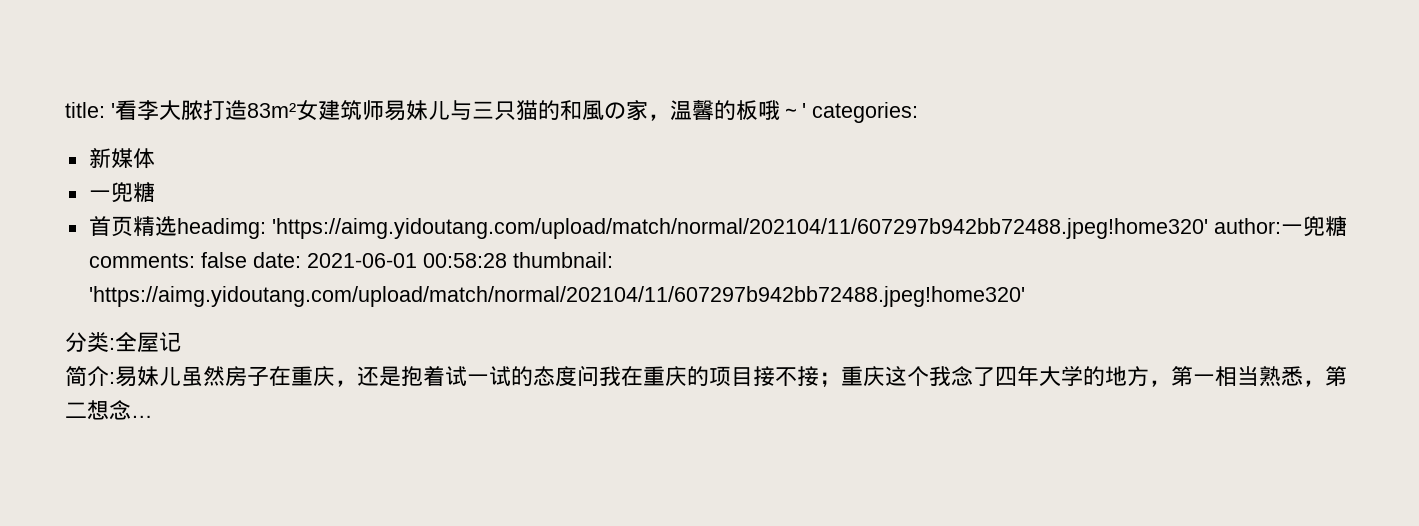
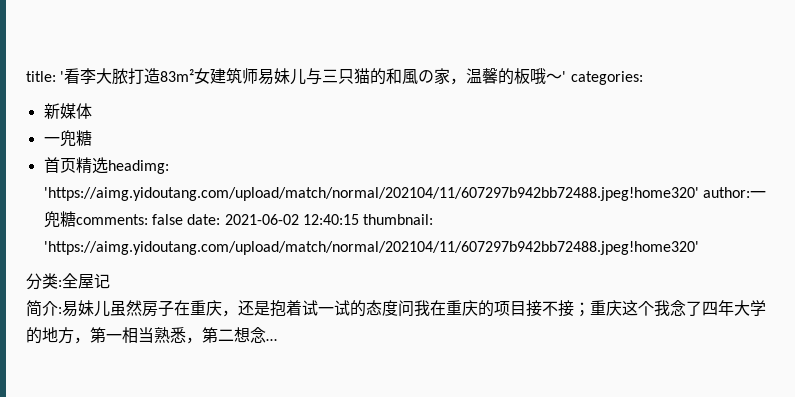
- 首页精选headimg: 'https://aimg.yidoutang.com/upload/match/normal/202104/11/607297b942bb72488.jpeg!home320' author:一兜糖comments: false date: 2021-06-01 00:58:28 thumbnail: 'https://aimg.yidoutang.com/upload/match/normal/202104/11/607297b942bb72488.jpeg!home320'
+ 首页精选headimg: 'https://aimg.yidoutang.com/upload/match/normal/202104/11/607297b942bb72488.jpeg!home320' author:一兜糖comments: false date: 2021-06-02 12:40:15 thumbnail: 'https://aimg.yidoutang.com/upload/match/normal/202104/11/607297b942bb72488.jpeg!home320'

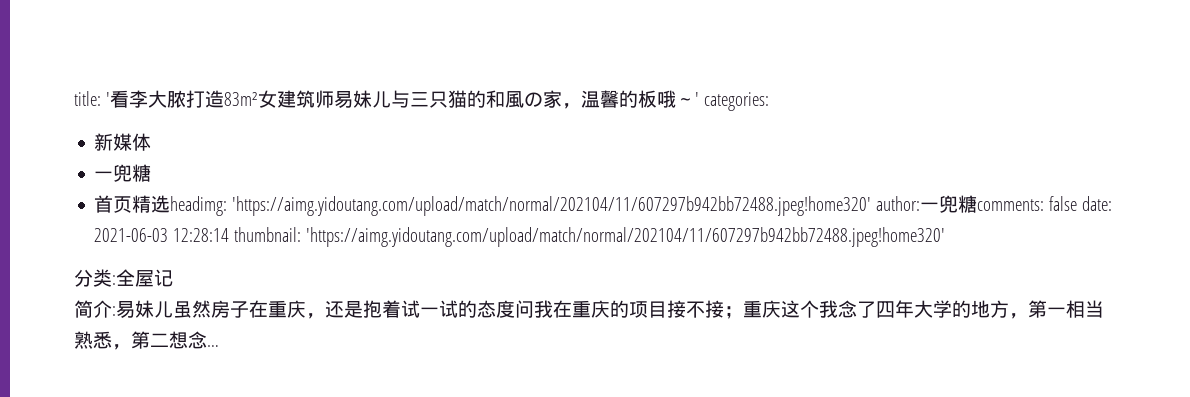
- 首页精选headimg: 'https://aimg.yidoutang.com/upload/match/normal/202104/11/607297b942bb72488.jpeg!home320' author:一兜糖comments: false date: 2021-06-02 12:40:15 thumbnail: 'https://aimg.yidoutang.com/upload/match/normal/202104/11/607297b942bb72488.jpeg!home320'
+ 首页精选headimg: 'https://aimg.yidoutang.com/upload/match/normal/202104/11/607297b942bb72488.jpeg!home320' author:一兜糖comments: false date: 2021-06-03 12:28:14 thumbnail: 'https://aimg.yidoutang.com/upload/match/normal/202104/11/607297b942bb72488.jpeg!home320'

